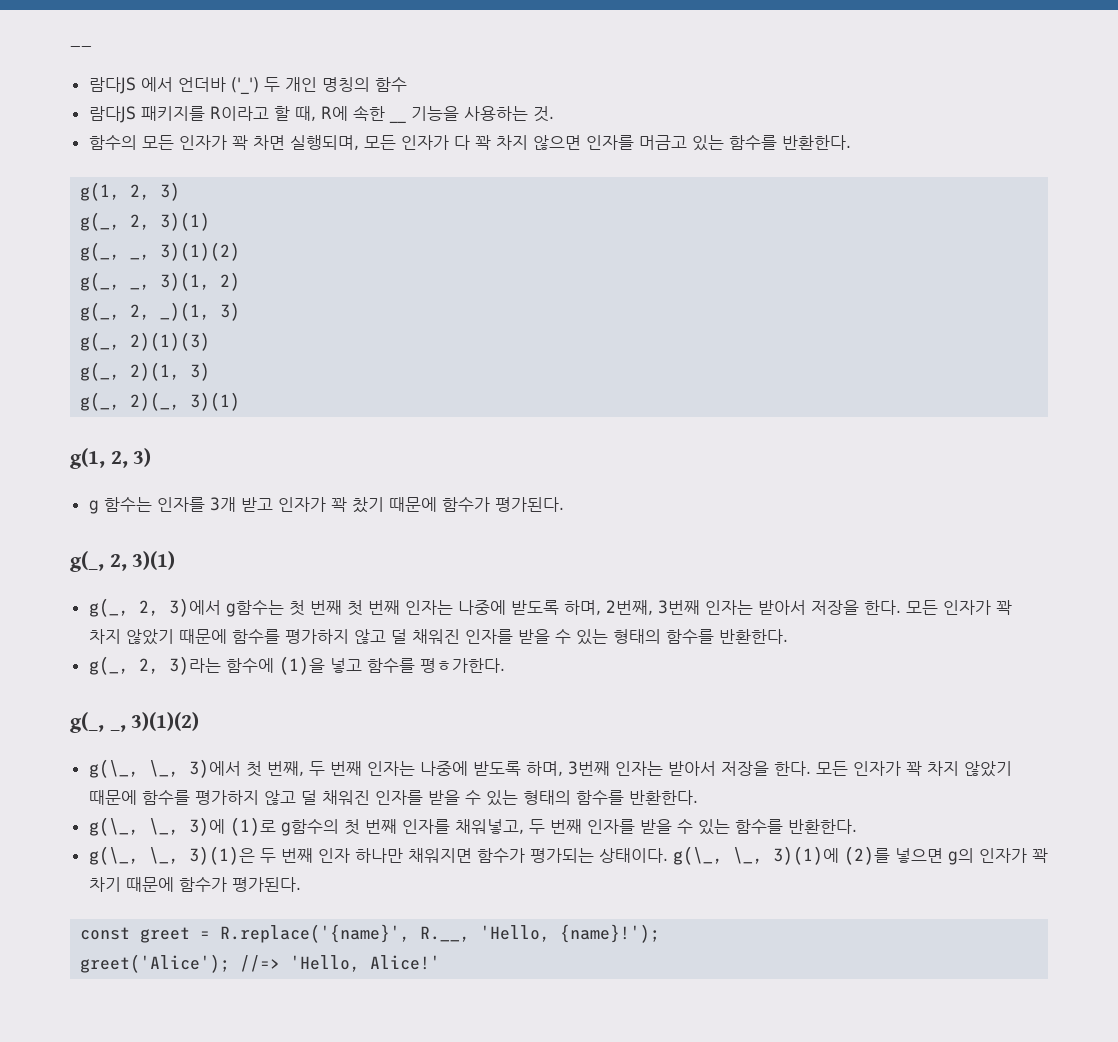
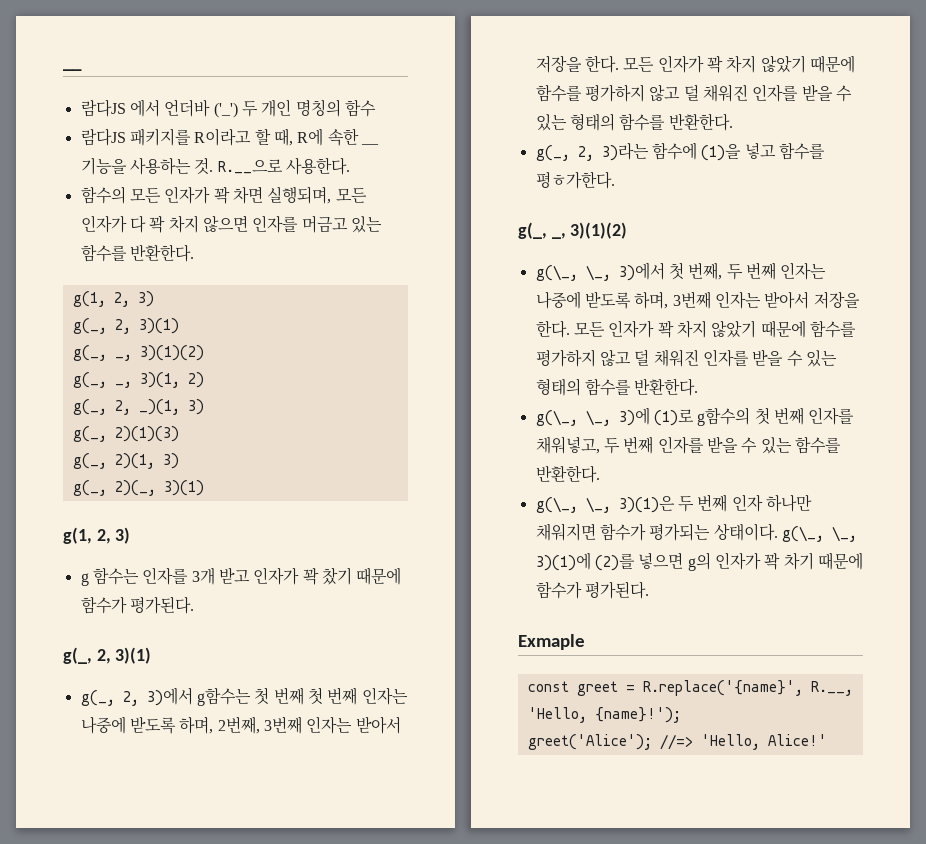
+ R.__으로 사용한다.
+ Exmaple

